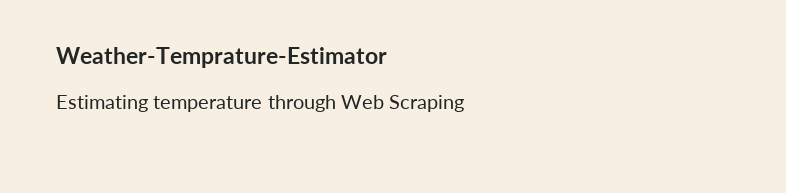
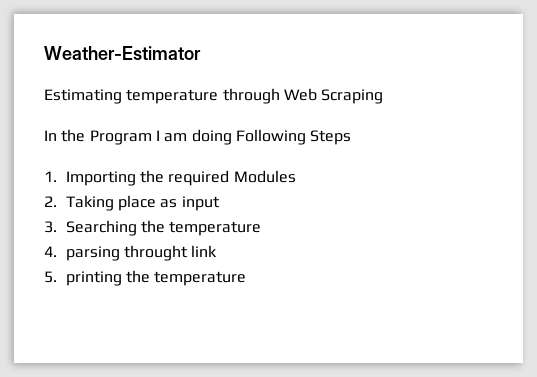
- Weather-Temprature-Estimator
+ Weather-Estimator
+ In the Program I am doing Following Steps
+ 1. Importing the required Modules
+ 2. Taking place as input
+ 3. Searching the temperature
+ 4. parsing throught link
+ 5. printing the temperature

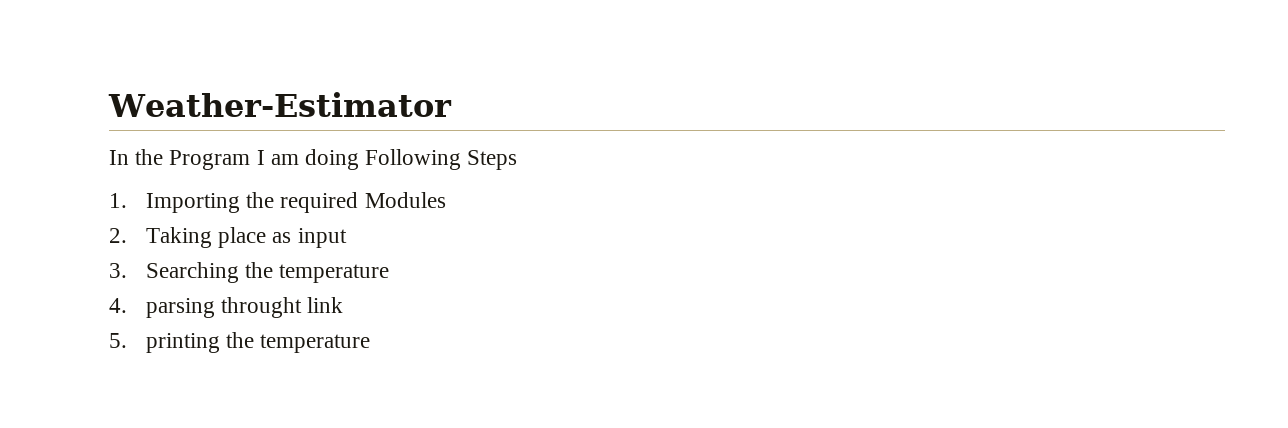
- Estimating temperature through Web Scraping

